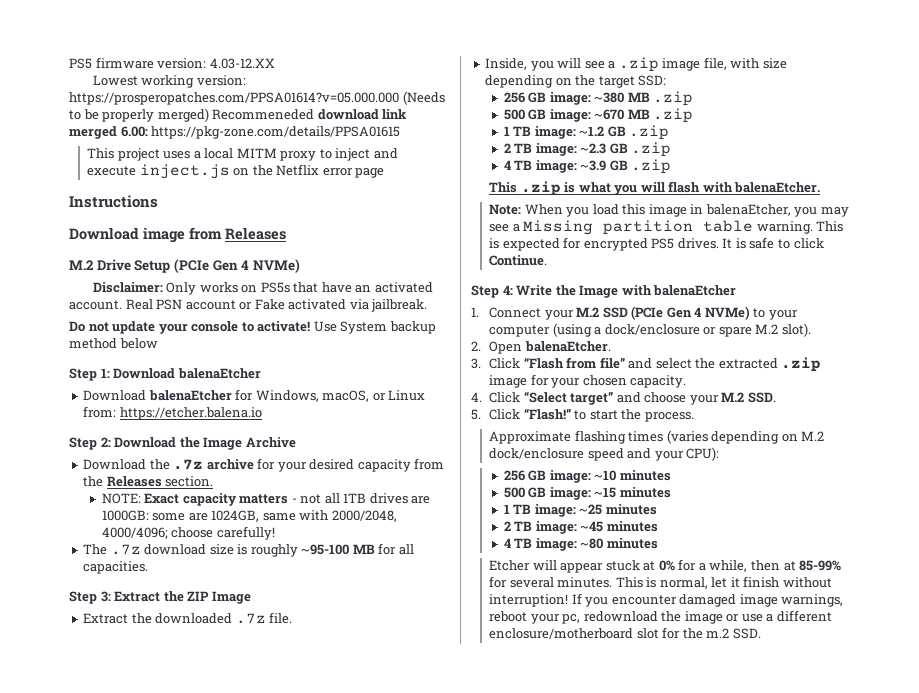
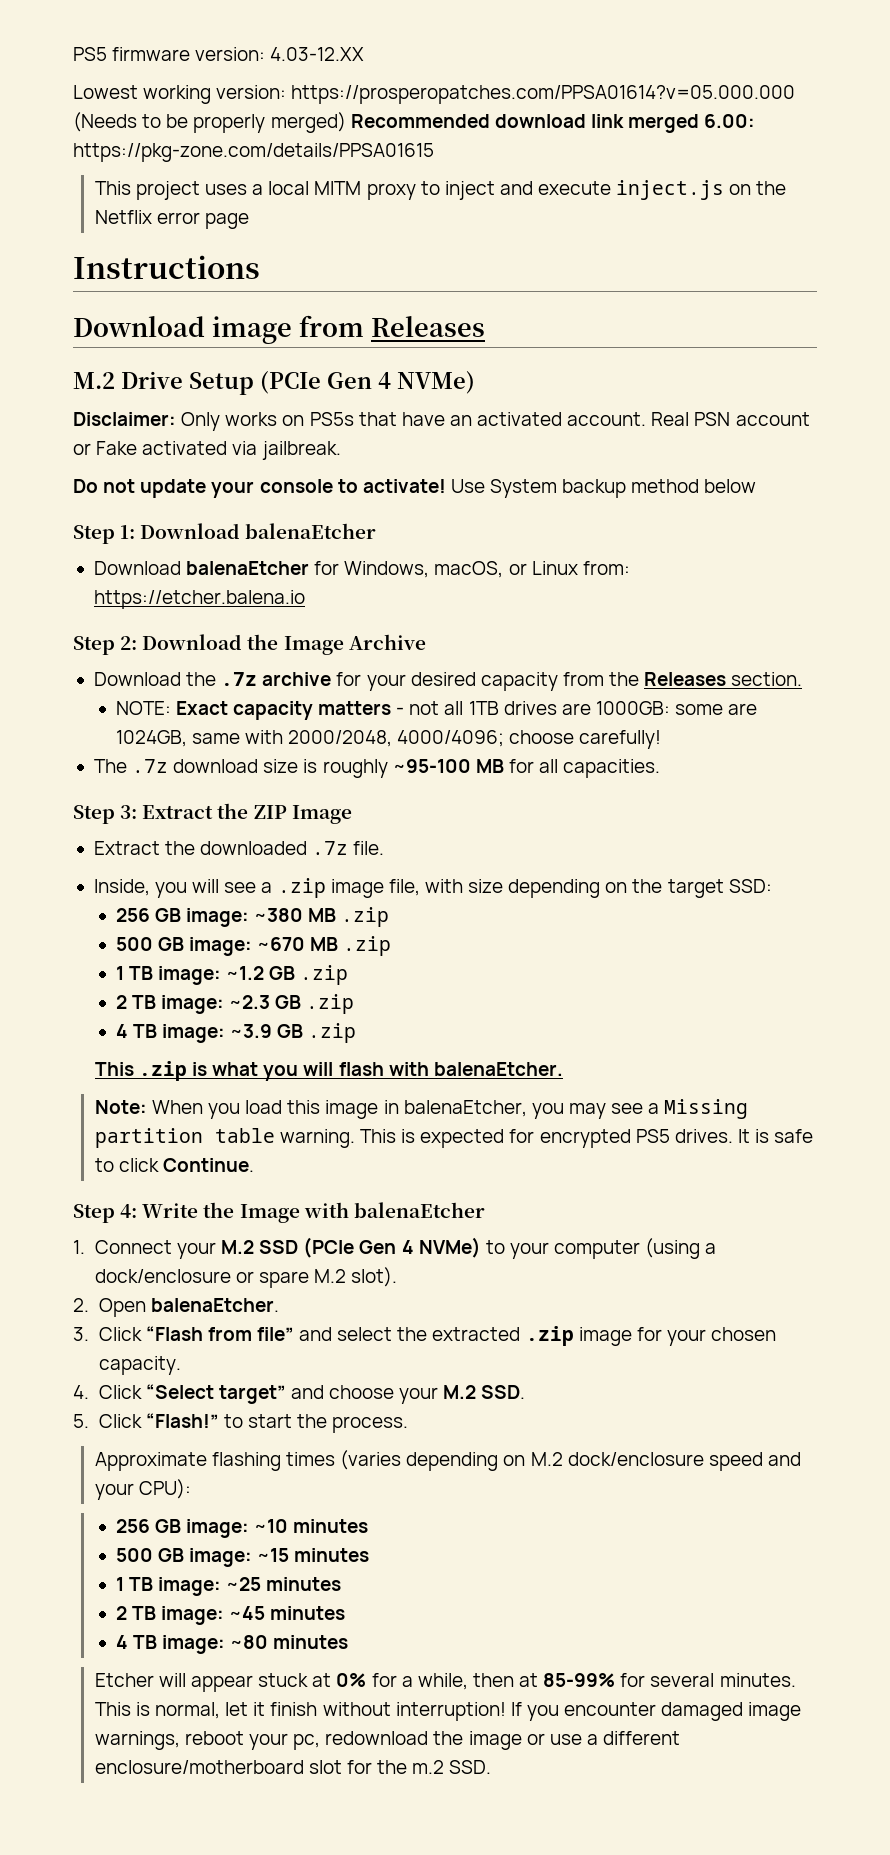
- Lowest working version: https://prosperopatches.com/PPSA01614?v=05.000.000 (Needs to be properly merged) Recommeneded download link merged 6.00: https://pkg-zone.com/details/PPSA01615
+ Lowest working version: https://prosperopatches.com/PPSA01614?v=05.000.000 (Needs to be properly merged) Recommended download link merged 6.00: https://pkg-zone.com/details/PPSA01615

